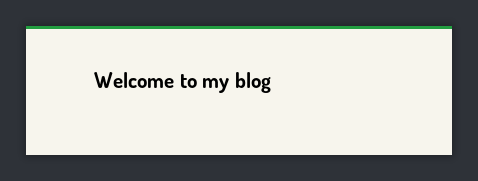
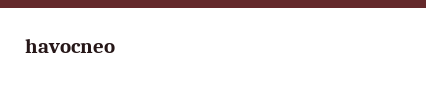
- Welcome to my blog
+ havocneo

